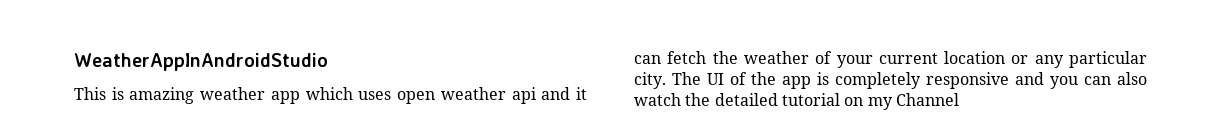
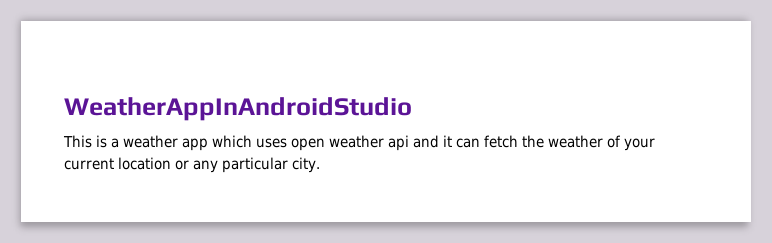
- This is amazing weather app which uses open weather api and it can fetch the weather of your current location or any particular city. The UI of the app is completely responsive and you can also watch the detailed tutorial on my Channel
+ This is a weather app which uses open weather api and it can fetch the weather of your current location or any particular city.

